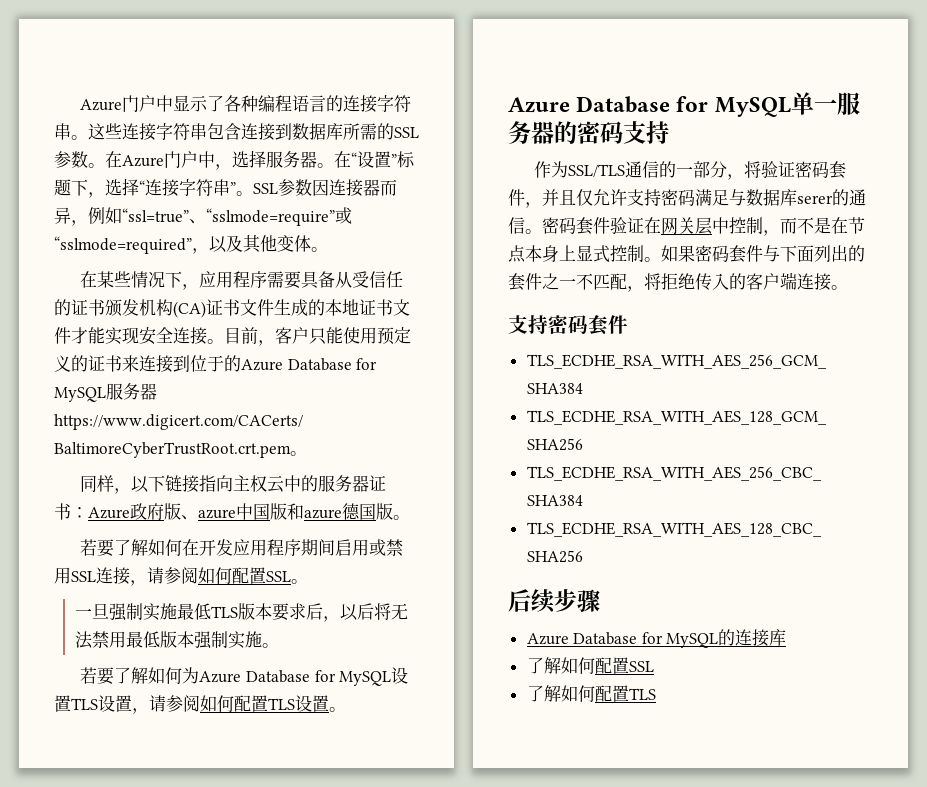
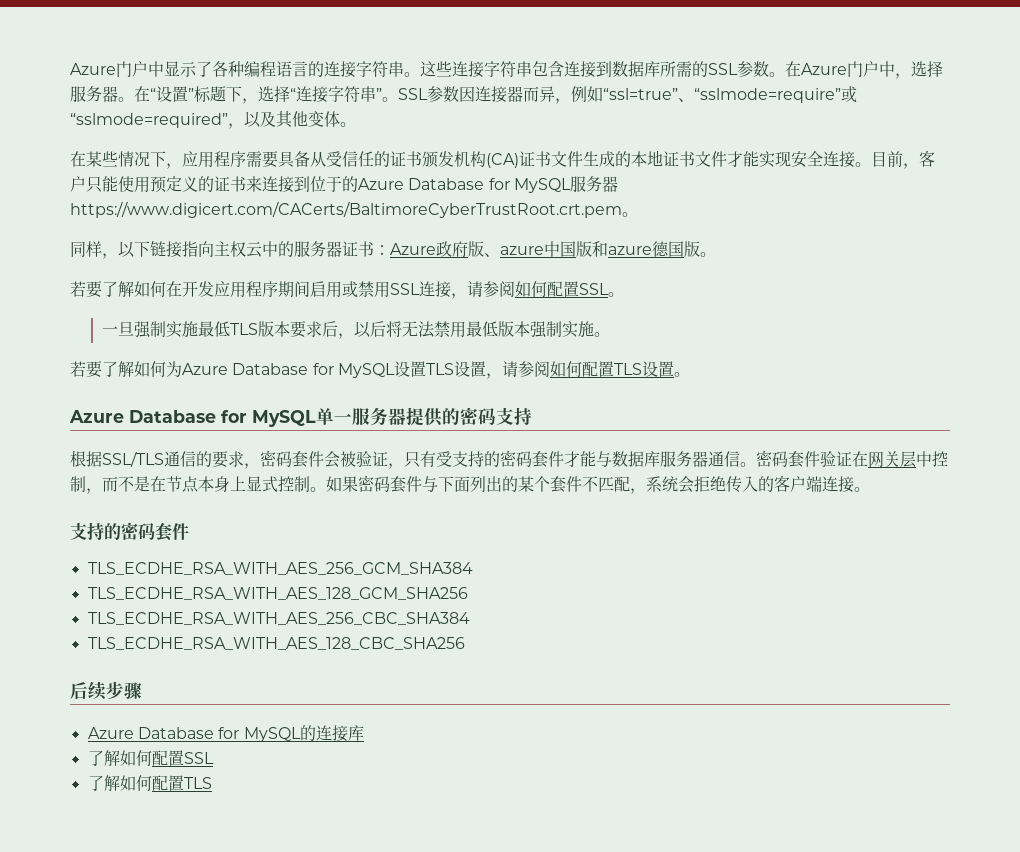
- Azure Database for MySQL单一服务器的密码支持
+ Azure Database for MySQL单一服务器提供的密码支持
- 作为SSL/TLS通信的一部分，将验证密码套件，并且仅允许支持密码满足与数据库serer的通信。
+ 根据SSL/TLS通信的要求，密码套件会被验证，只有受支持的密码套件才能与数据库服务器通信。
- 如果密码套件与下面列出的套件之一不匹配，将拒绝传入的客户端连接。
- 支持密码套件
+ 如果密码套件与下面列出的某个套件不匹配，系统会拒绝传入的客户端连接。
+ 支持的密码套件

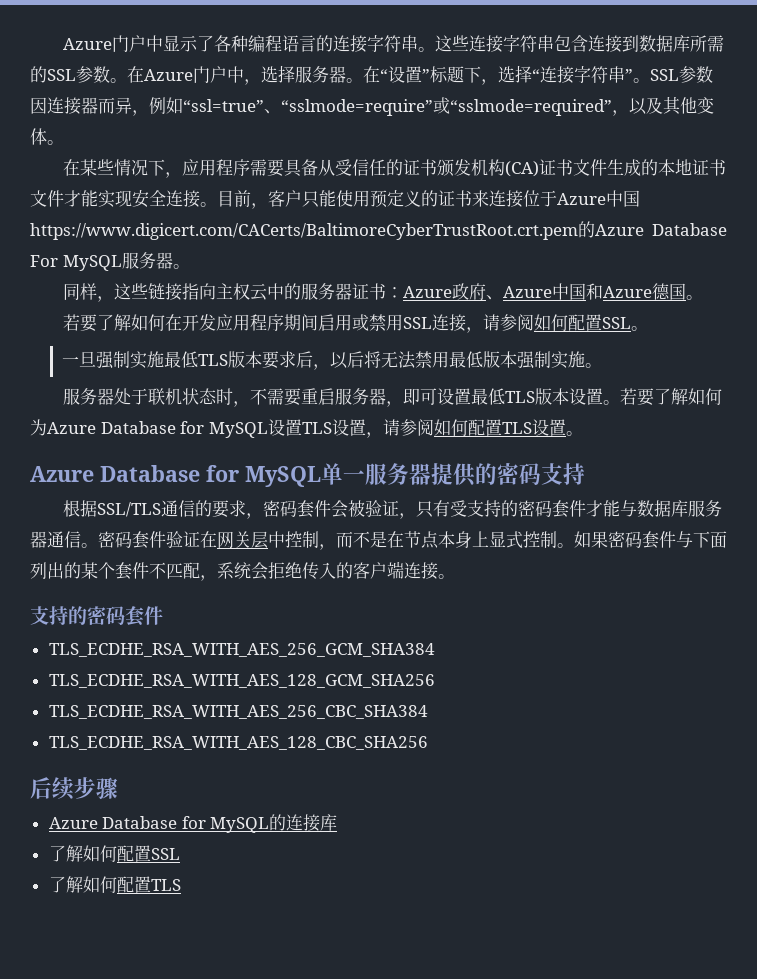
- 目前，客户只能使用预定义的证书来连接到位于的Azure Database for MySQL服务器https://www.digicert.com/CACerts/BaltimoreCyberTrustRoot.crt.pem。
+ 目前，客户只能使用预定义的证书来连接位于Azure中国https://www.digicert.com/CACerts/BaltimoreCyberTrustRoot.crt.pem的Azure Database For MySQL服务器。
- 同样，以下链接指向主权云中的服务器证书：Azure政府版、azure中国版和azure德国版。
+ 同样，这些链接指向主权云中的服务器证书：Azure政府、Azure中国和Azure德国。
+ 服务器处于联机状态时，不需要重启服务器，即可设置最低TLS版本设置。

